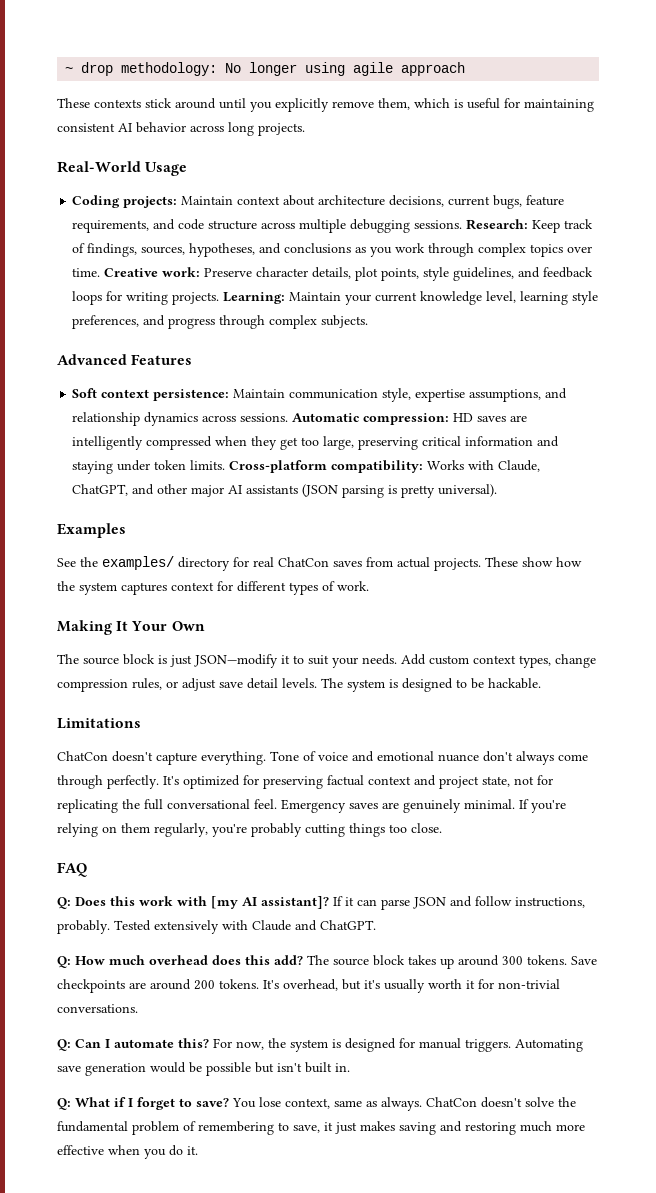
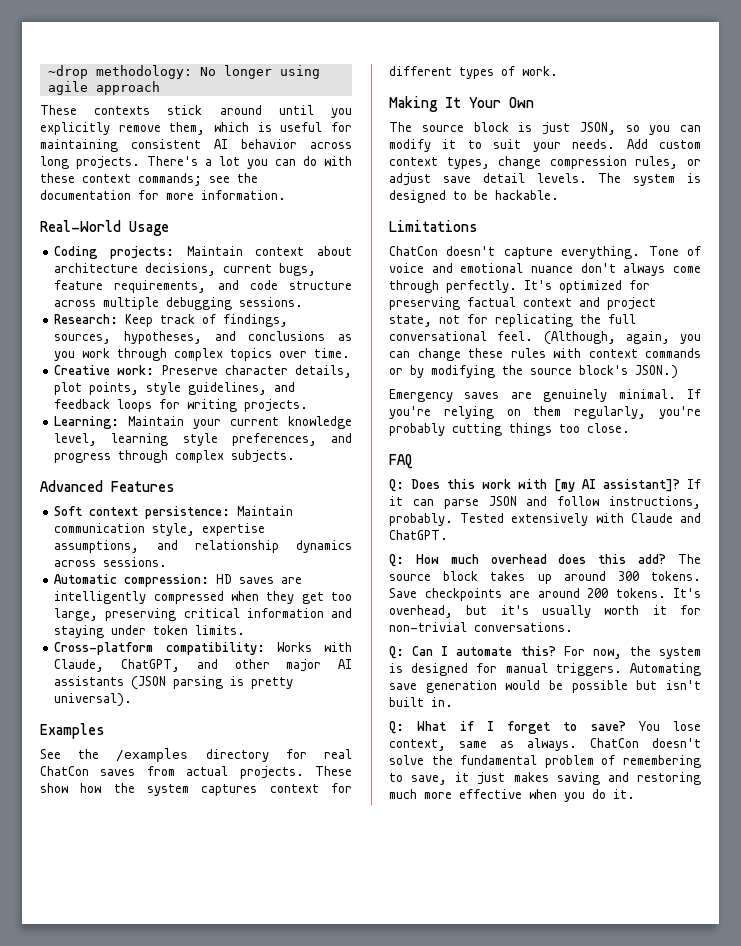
- ~ drop methodology: No longer using agile approach
+ ~drop methodology: No longer using agile approach
+ There's a lot you can do with these context commands; see the documentation for more information.
- Maintain context about architecture decisions, current bugs, feature requirements, and code structure across multiple debugging sessions. Research:
+ Maintain context about architecture decisions, current bugs, feature requirements, and code structure across multiple debugging sessions.
+ Research:
- Keep track of findings, sources, hypotheses, and conclusions as you work through complex topics over time. Creative work:
+ Keep track of findings, sources, hypotheses, and conclusions as you work through complex topics over time.
+ Creative work:
- Preserve character details, plot points, style guidelines, and feedback loops for writing projects. Learning:
+ Preserve character details, plot points, style guidelines, and feedback loops for writing projects.
+ Learning:
- Soft context persistence: Maintain communication style, expertise assumptions, and relationship dynamics across sessions. Automatic compression: HD saves are intelligently compressed when they get too large, preserving critical information and staying under token limits. Cross-platform compatibility: Works with Claude, ChatGPT, and other major AI assistants (JSON parsing is pretty universal).
+ Soft context persistence: Maintain communication style, expertise assumptions, and relationship dynamics across sessions.
+ Automatic compression: HD saves are intelligently compressed when they get too large, preserving critical information and staying under token limits.
+ Cross-platform compatibility: Works with Claude, ChatGPT, and other major AI assistants (JSON parsing is pretty universal).
- See the examples/ directory for real ChatCon saves from actual projects.
+ See the /examples directory for real ChatCon saves from actual projects.
- The source block is just JSON—modify it to suit your needs.
+ The source block is just JSON, so you can modify it to suit your needs.
- It's optimized for preserving factual context and project state, not for replicating the full conversational feel. Emergency saves are genuinely minimal.
+ It's optimized for preserving factual context and project state, not for replicating the full conversational feel. (Although, again, you can change these rules with context commands or by modifying the source block's JSON.)
+ Emergency saves are genuinely minimal.

